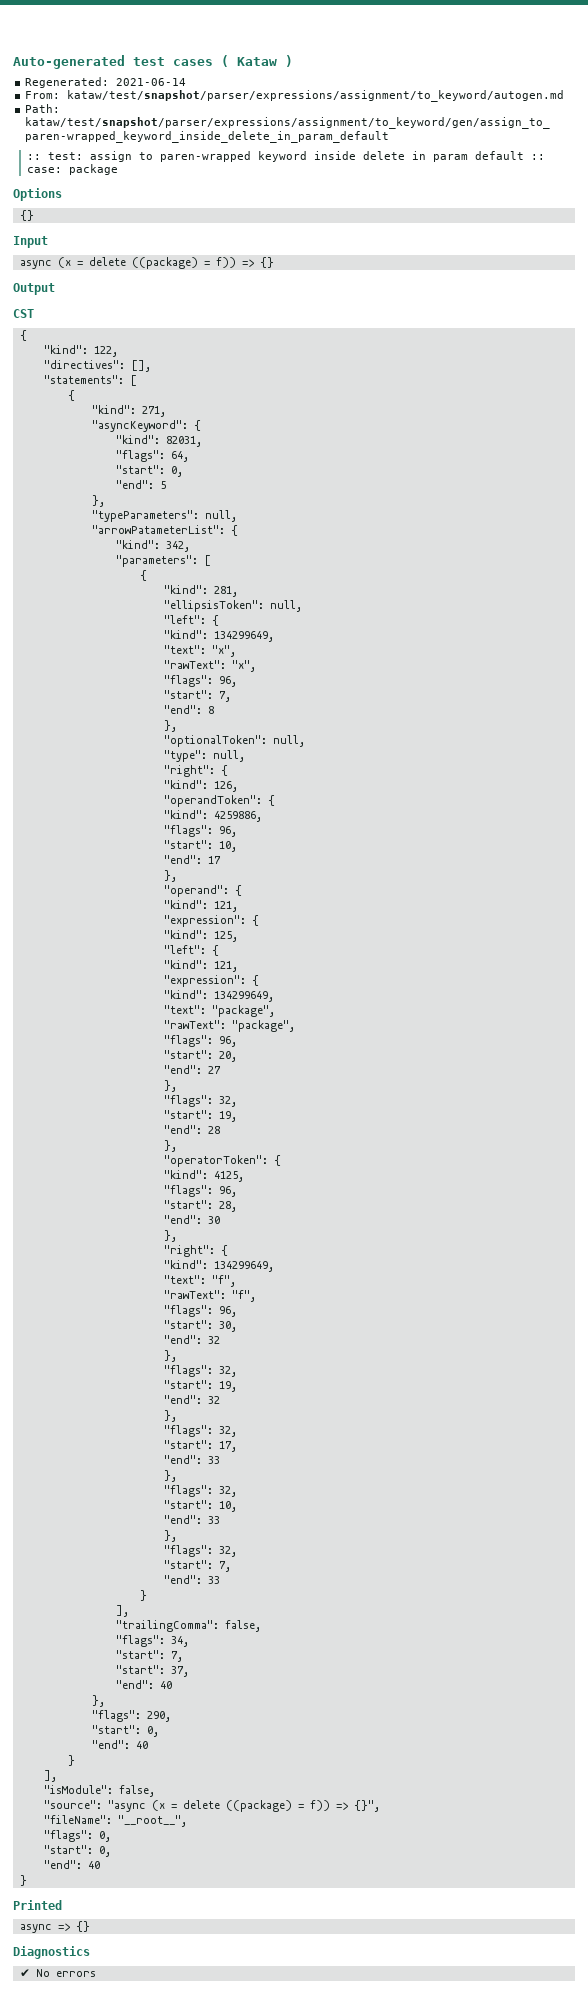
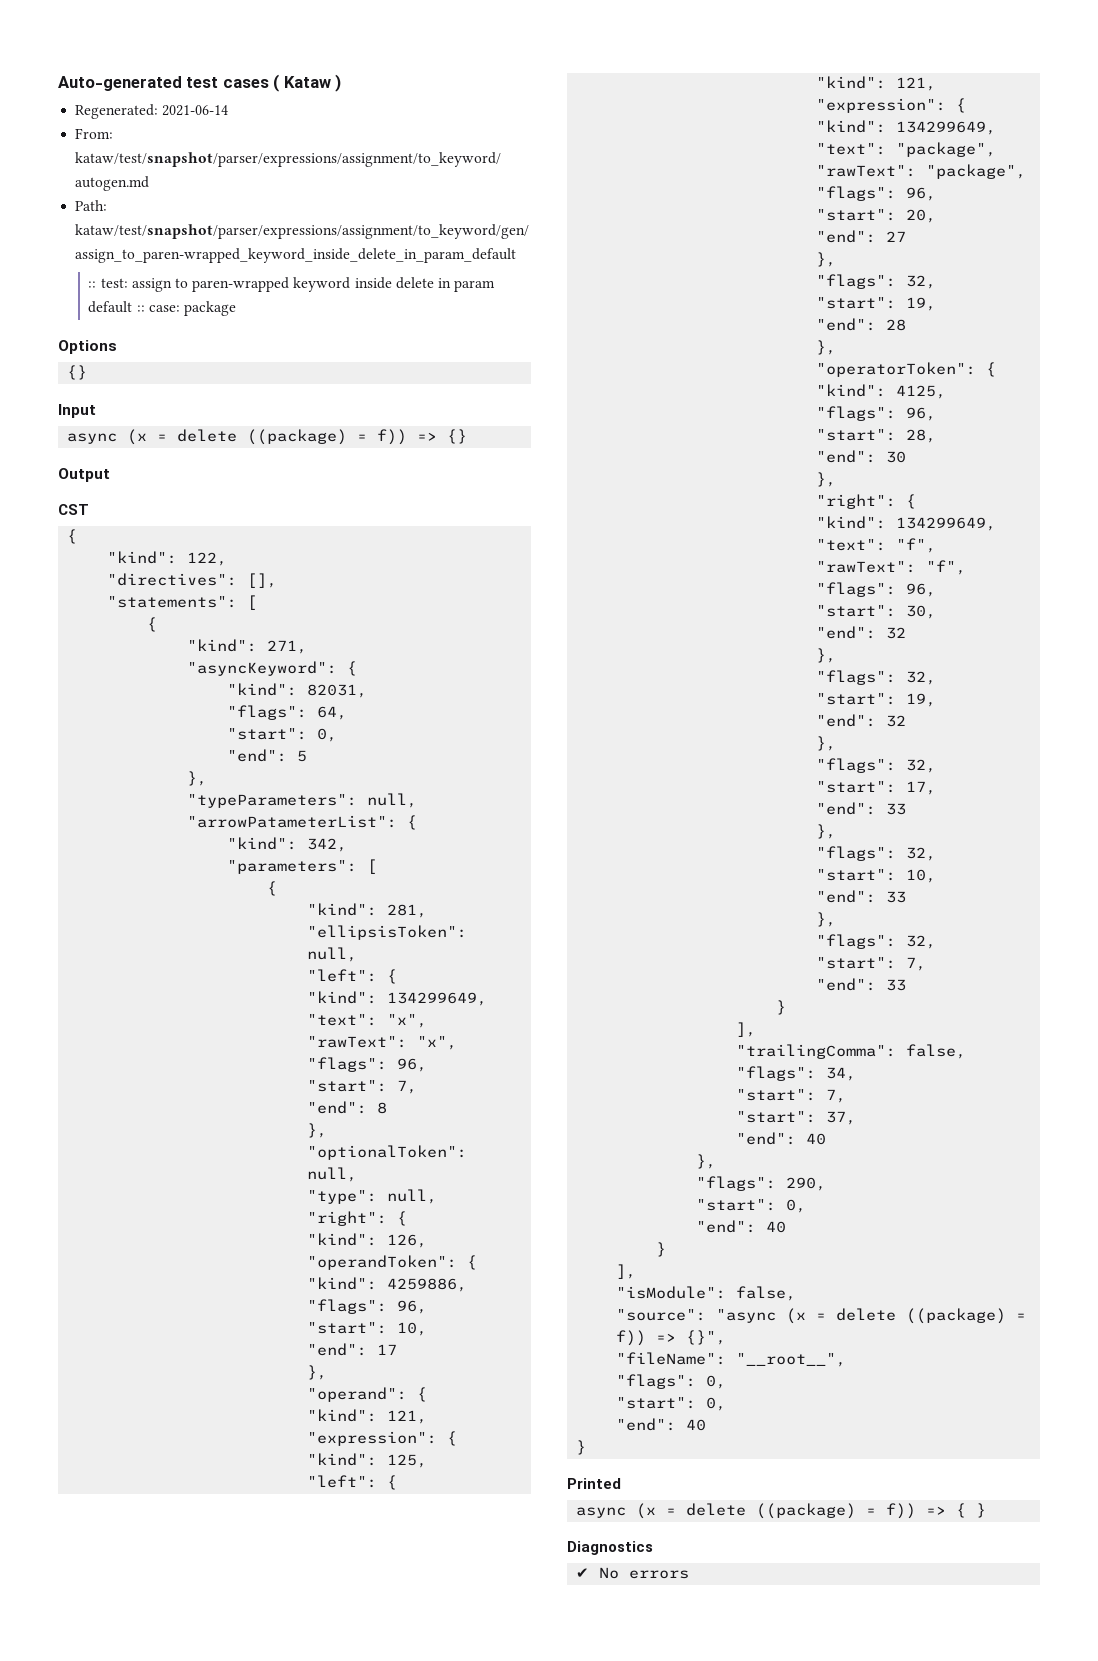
- async => {}
+ async (x = delete ((package) = f)) => { }

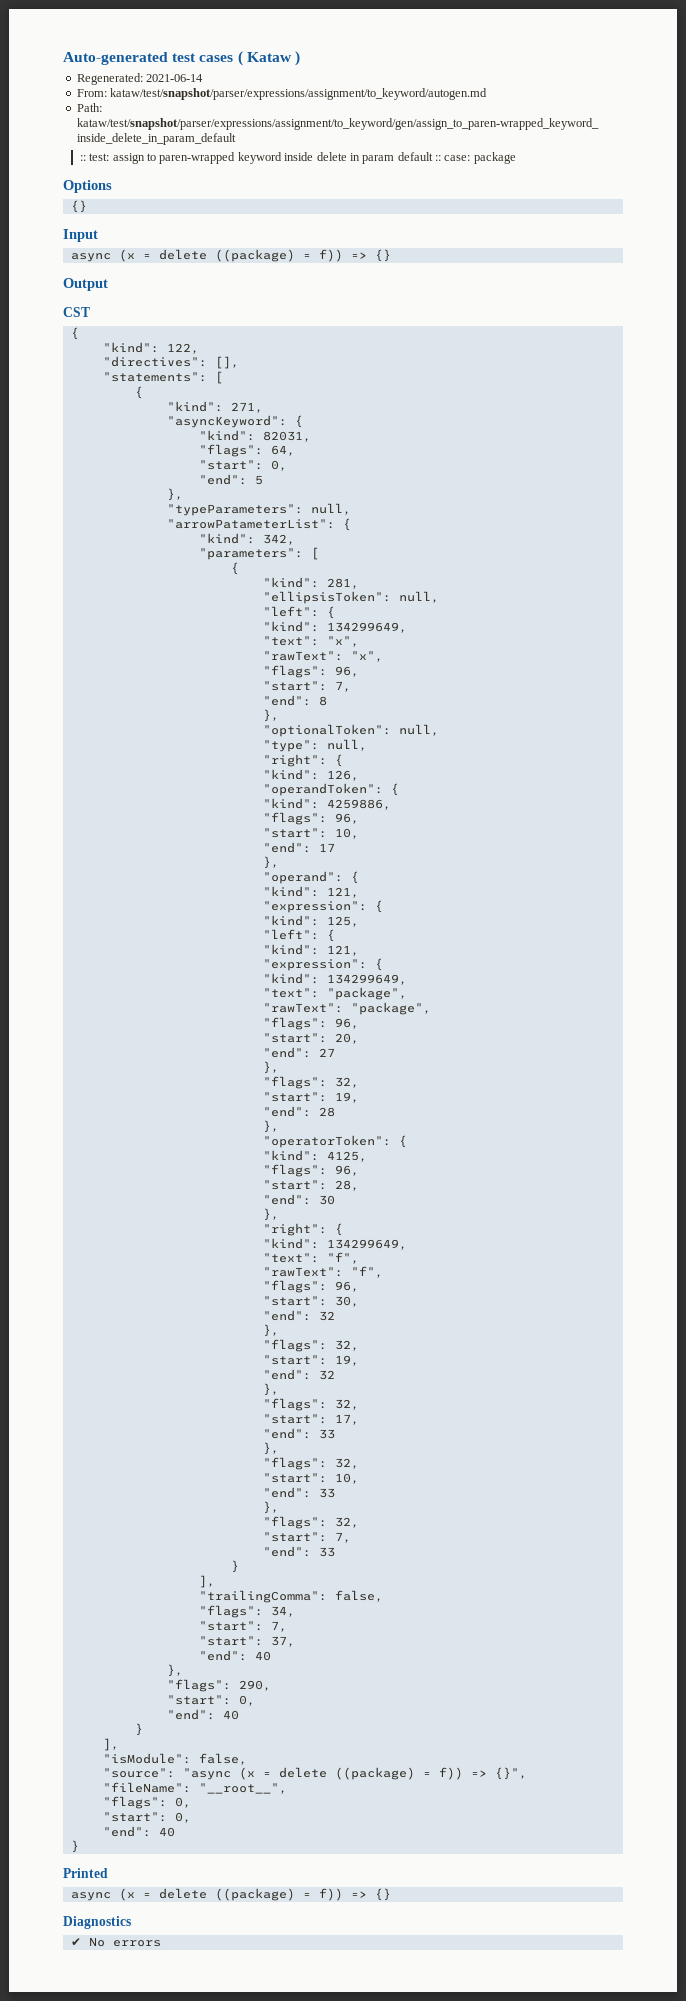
  Printed
- async (x = delete ((package) = f)) => { }
+ async (x = delete ((package) = f)) => {}

